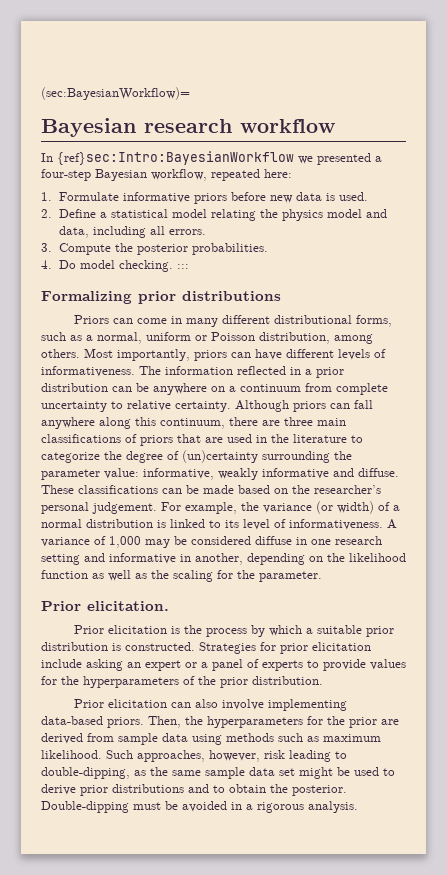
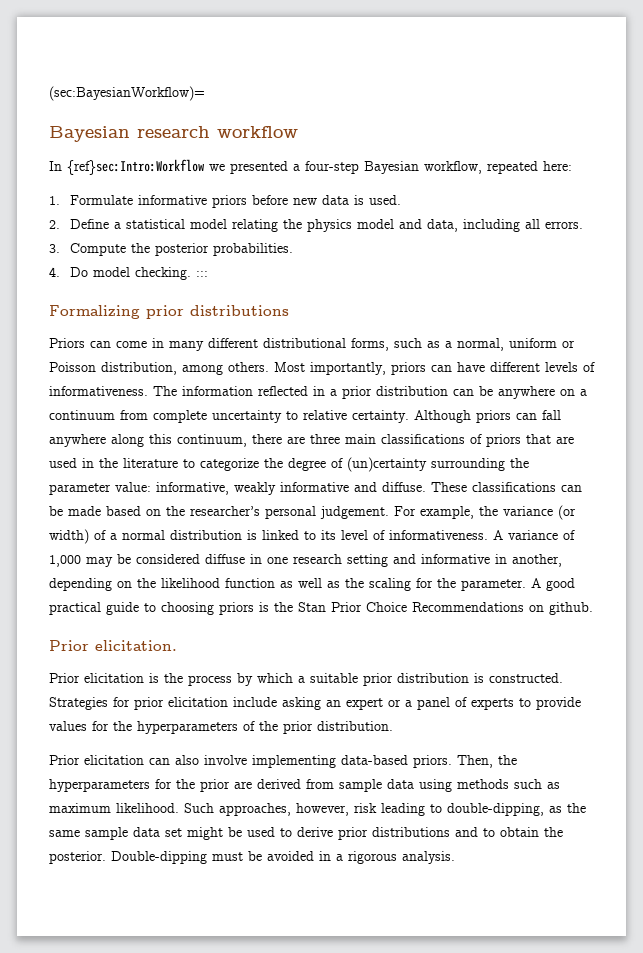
- In {ref}sec:Intro:BayesianWorkflow we presented a four-step Bayesian workflow, repeated here:
+ In {ref}sec:Intro:Workflow we presented a four-step Bayesian workflow, repeated here:
+ A good practical guide to choosing priors is the Stan Prior Choice Recommendations on github.

